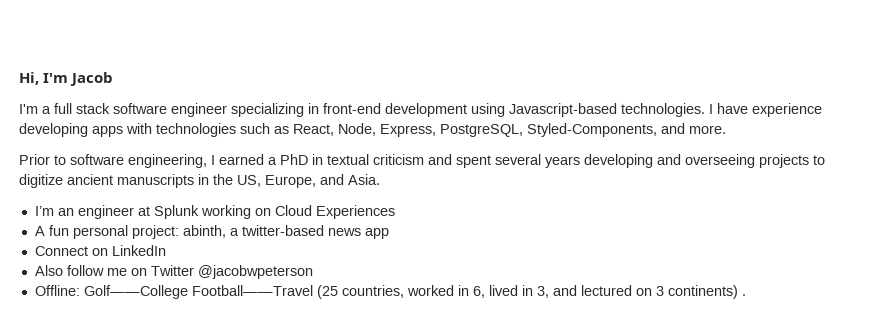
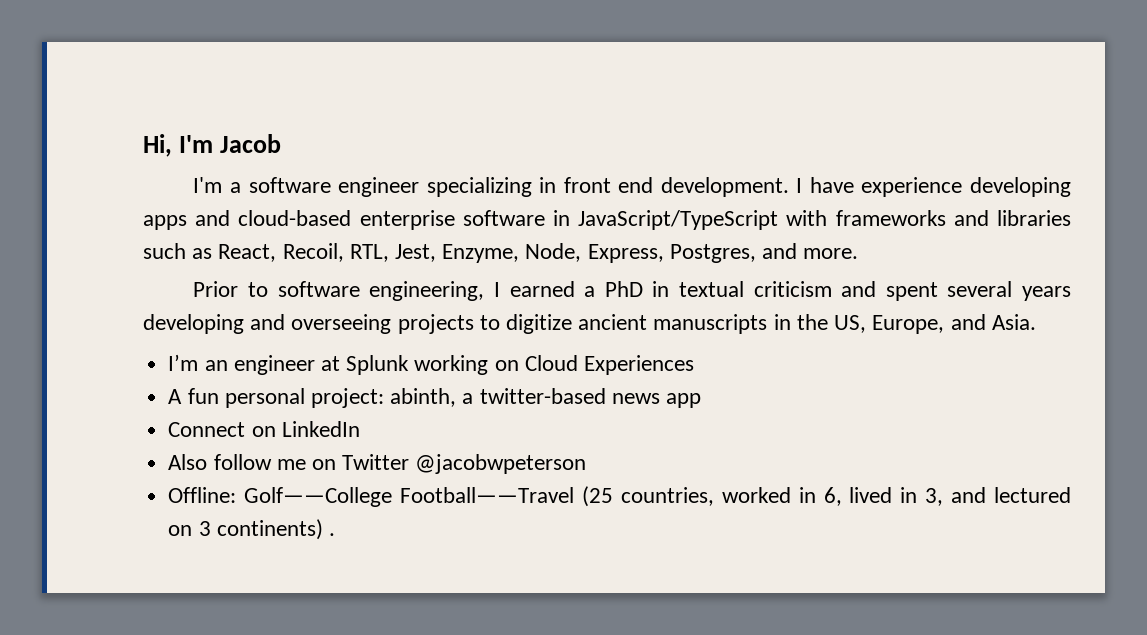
- I'm a full stack software engineer specializing in front-end development using Javascript-based technologies.
+ I'm a software engineer specializing in front end development.
- I have experience developing apps with technologies such as React, Node, Express, PostgreSQL, Styled-Components, and more.
+ I have experience developing apps and cloud-based enterprise software in JavaScript/TypeScript with frameworks and libraries such as React, Recoil, RTL, Jest, Enzyme, Node, Express, Postgres, and more.

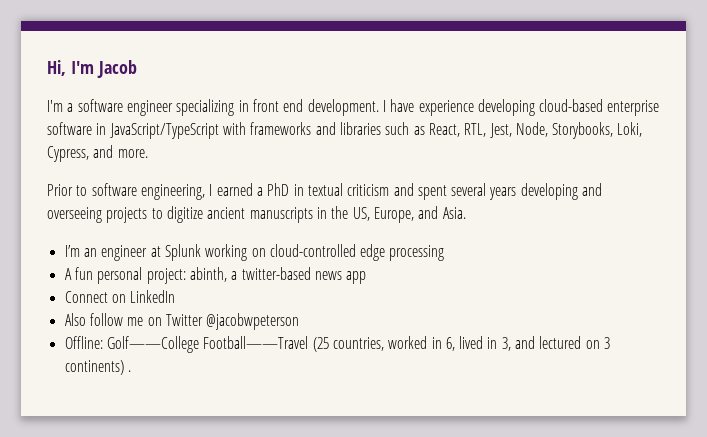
- I have experience developing apps and cloud-based enterprise software in JavaScript/TypeScript with frameworks and libraries such as React, Recoil, RTL, Jest, Enzyme, Node, Express, Postgres, and more.
+ I have experience developing cloud-based enterprise software in JavaScript/TypeScript with frameworks and libraries such as React, RTL, Jest, Node, Storybooks, Loki, Cypress, and more.
- I’m an engineer at Splunk working on Cloud Experiences
+ I’m an engineer at Splunk working on cloud-controlled edge processing

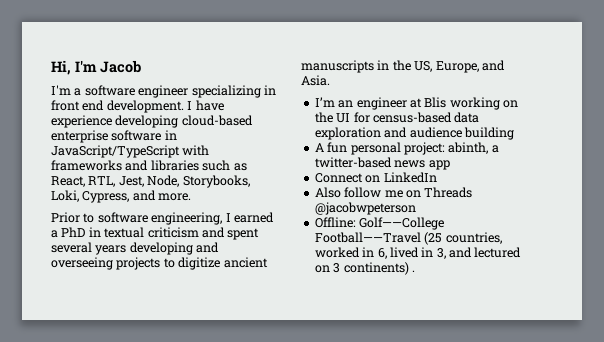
- I’m an engineer at Splunk working on cloud-controlled edge processing
+ I’m an engineer at Blis working on the UI for census-based data exploration and audience building
- Also follow me on Twitter @jacobwpeterson
+ Also follow me on Threads @jacobwpeterson

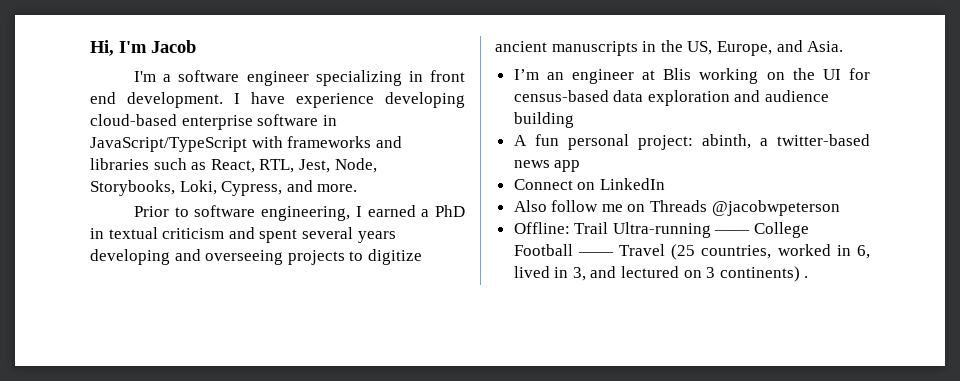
- Offline: Golf——College Football——Travel (25 countries, worked in 6, lived in 3, and lectured on 3 continents) .
+ Offline: Trail Ultra-running —— College Football —— Travel (25 countries, worked in 6, lived in 3, and lectured on 3 continents) .

